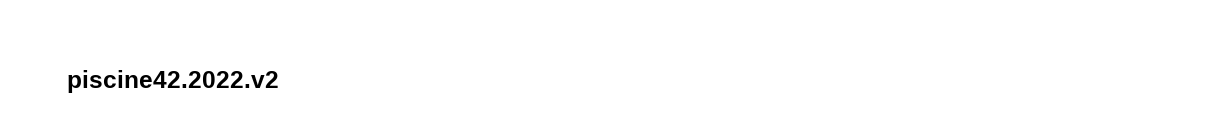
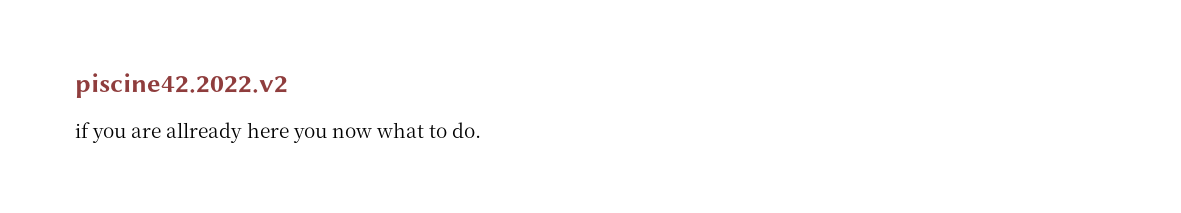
+ if you are allready here you now what to do.

